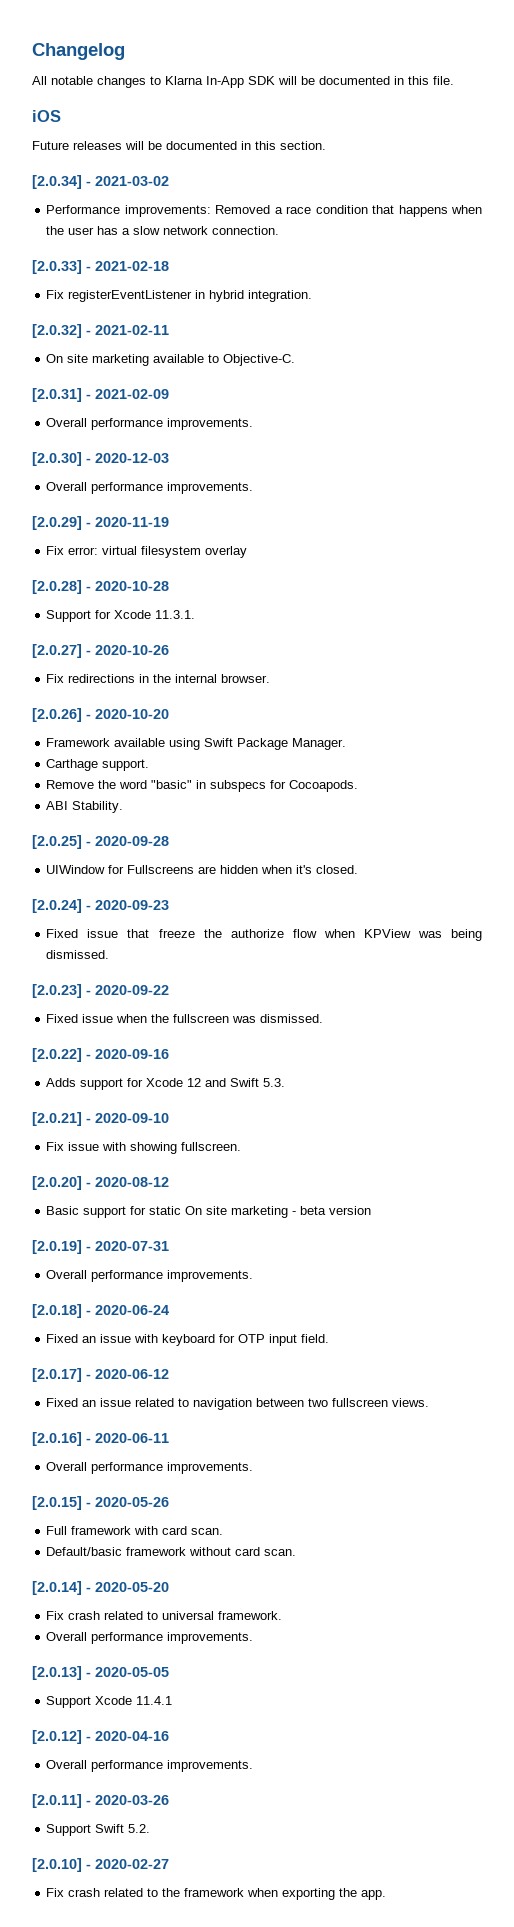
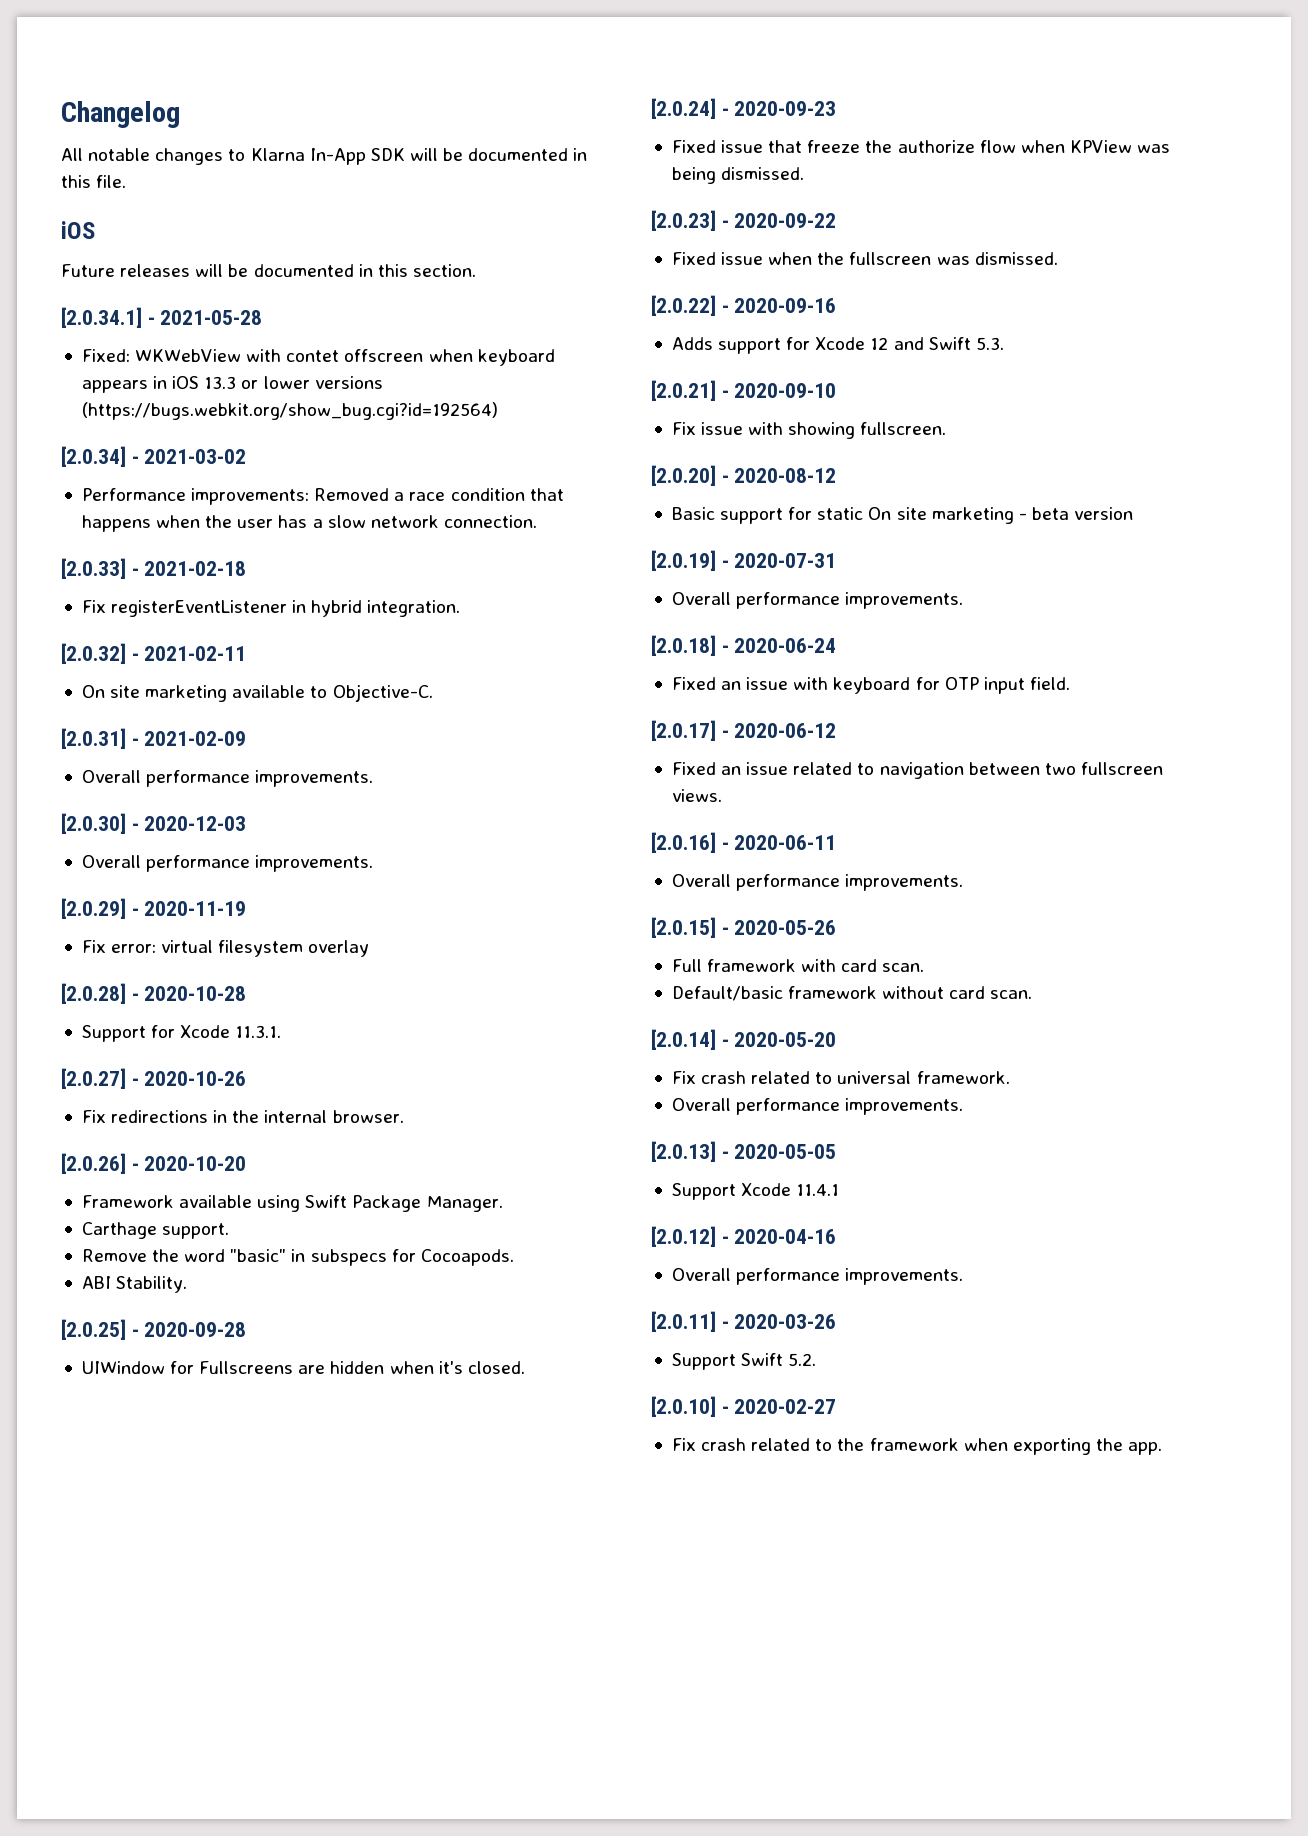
+ [2.0.34.1] - 2021-05-28
+ Fixed: WKWebView with contet offscreen when keyboard appears in iOS 13.3 or lower versions (https://bugs.webkit.org/show_bug.cgi?id=192564)

